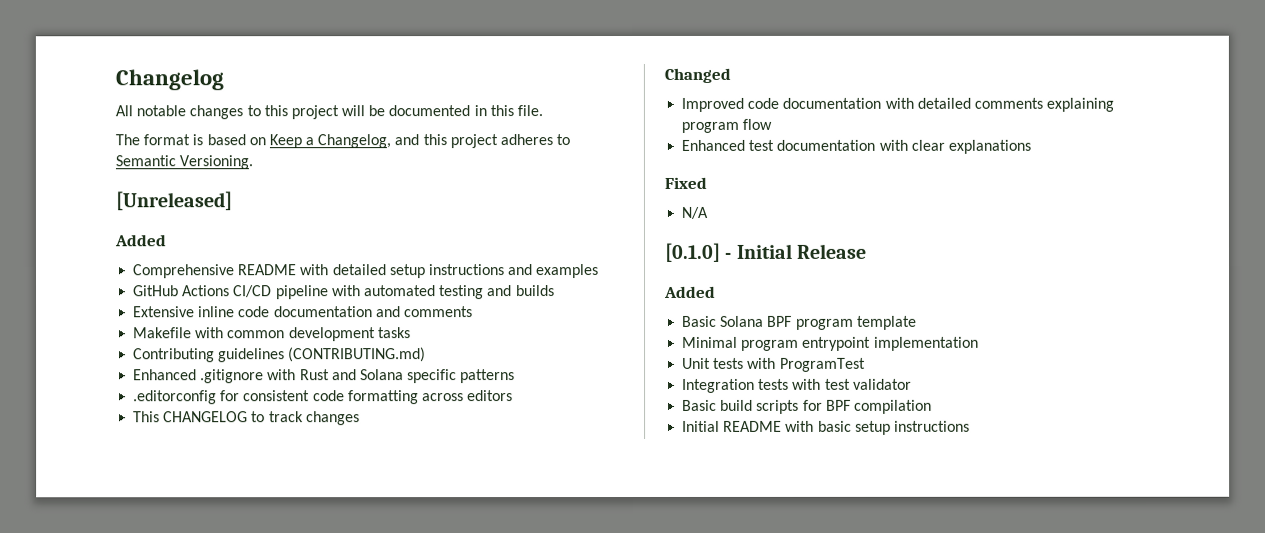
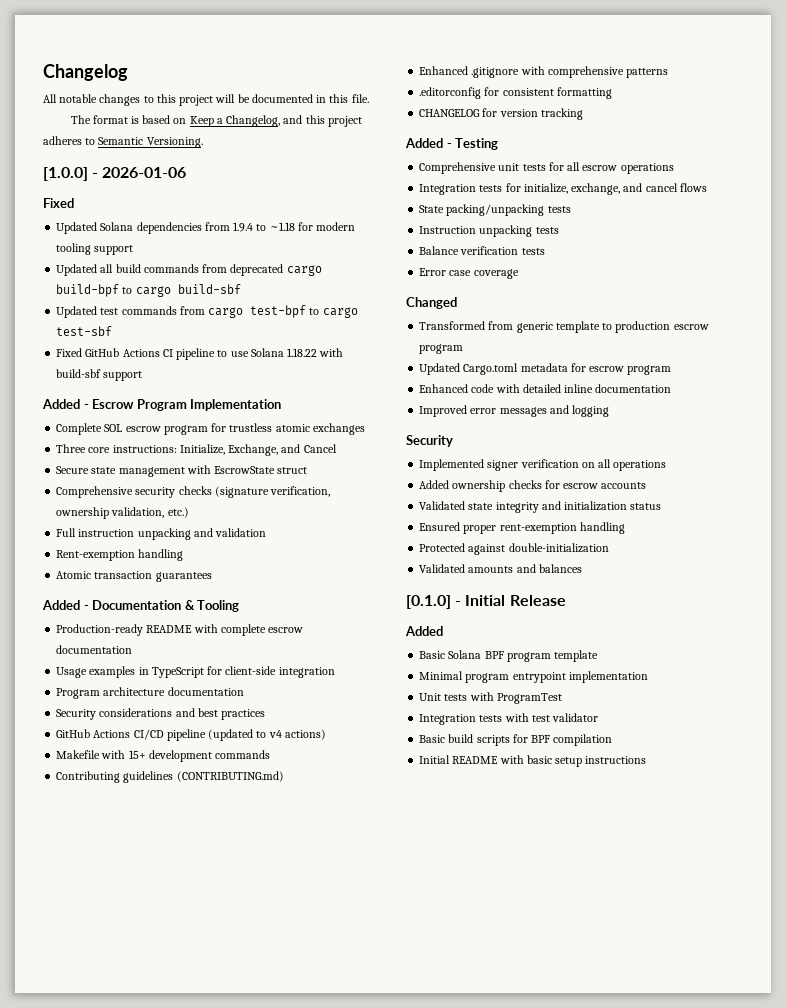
- [Unreleased]
- Added
- Comprehensive README with detailed setup instructions and examples
- GitHub Actions CI/CD pipeline with automated testing and builds
- Extensive inline code documentation and comments
+ [1.0.0] - 2026-01-06
+ Fixed
+ Updated Solana dependencies from 1.9.4 to ~1.18 for modern tooling support
+ Updated all build commands from deprecated cargo build-bpf to cargo build-sbf
+ Updated test commands from cargo test-bpf to cargo test-sbf
+ Fixed GitHub Actions CI pipeline to use Solana 1.18.22 with build-sbf support
+ Added - Escrow Program Implementation
+ Complete SOL escrow program for trustless atomic exchanges
+ Three core instructions: Initialize, Exchange, and Cancel
+ Secure state management with EscrowState struct
+ Comprehensive security checks (signature verification, ownership validation, etc.)
+ Full instruction unpacking and validation
+ Rent-exemption handling
+ Atomic transaction guarantees
+ Added - Documentation & Tooling
+ Production-ready README with complete escrow documentation
+ Usage examples in TypeScript for client-side integration
+ Program architecture documentation
+ Security considerations and best practices
+ GitHub Actions CI/CD pipeline (updated to v4 actions)
- Makefile with common development tasks
+ Makefile with 15+ development commands
- Enhanced .gitignore with Rust and Solana specific patterns
+ Enhanced .gitignore with comprehensive patterns
- .editorconfig for consistent code formatting across editors
- This CHANGELOG to track changes
+ .editorconfig for consistent formatting
+ CHANGELOG for version tracking
+ Added - Testing
+ Comprehensive unit tests for all escrow operations
+ Integration tests for initialize, exchange, and cancel flows
+ State packing/unpacking tests
+ Instruction unpacking tests
+ Balance verification tests
+ Error case coverage
  Changed
- Improved code documentation with detailed comments explaining program flow
- Enhanced test documentation with clear explanations
- Fixed
- N/A
+ Transformed from generic template to production escrow program
+ Updated Cargo.toml metadata for escrow program
+ Enhanced code with detailed inline documentation
+ Improved error messages and logging
+ Security
+ Implemented signer verification on all operations
+ Added ownership checks for escrow accounts
+ Validated state integrity and initialization status
+ Ensured proper rent-exemption handling
+ Protected against double-initialization
+ Validated amounts and balances

